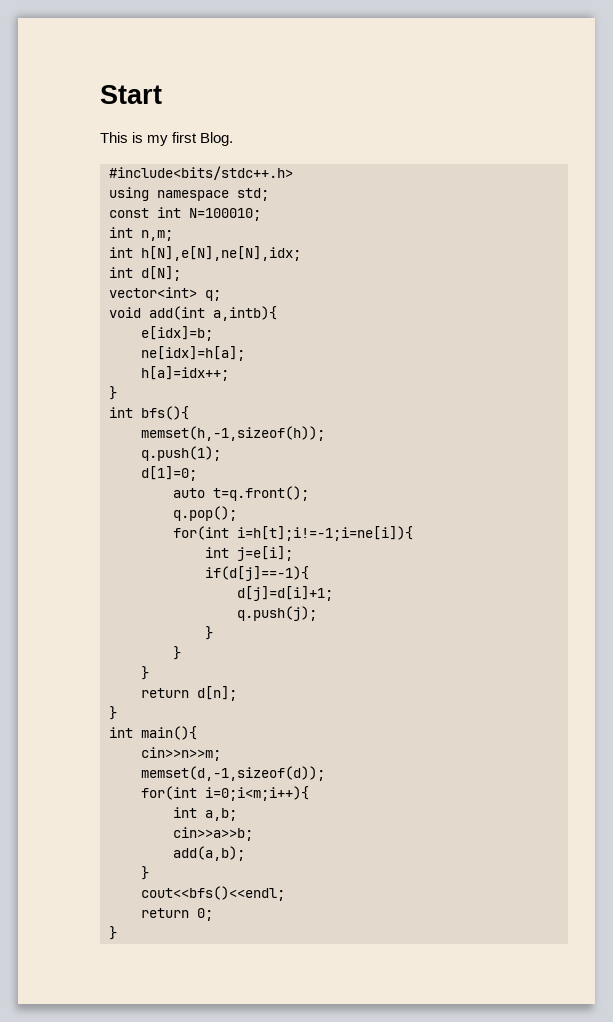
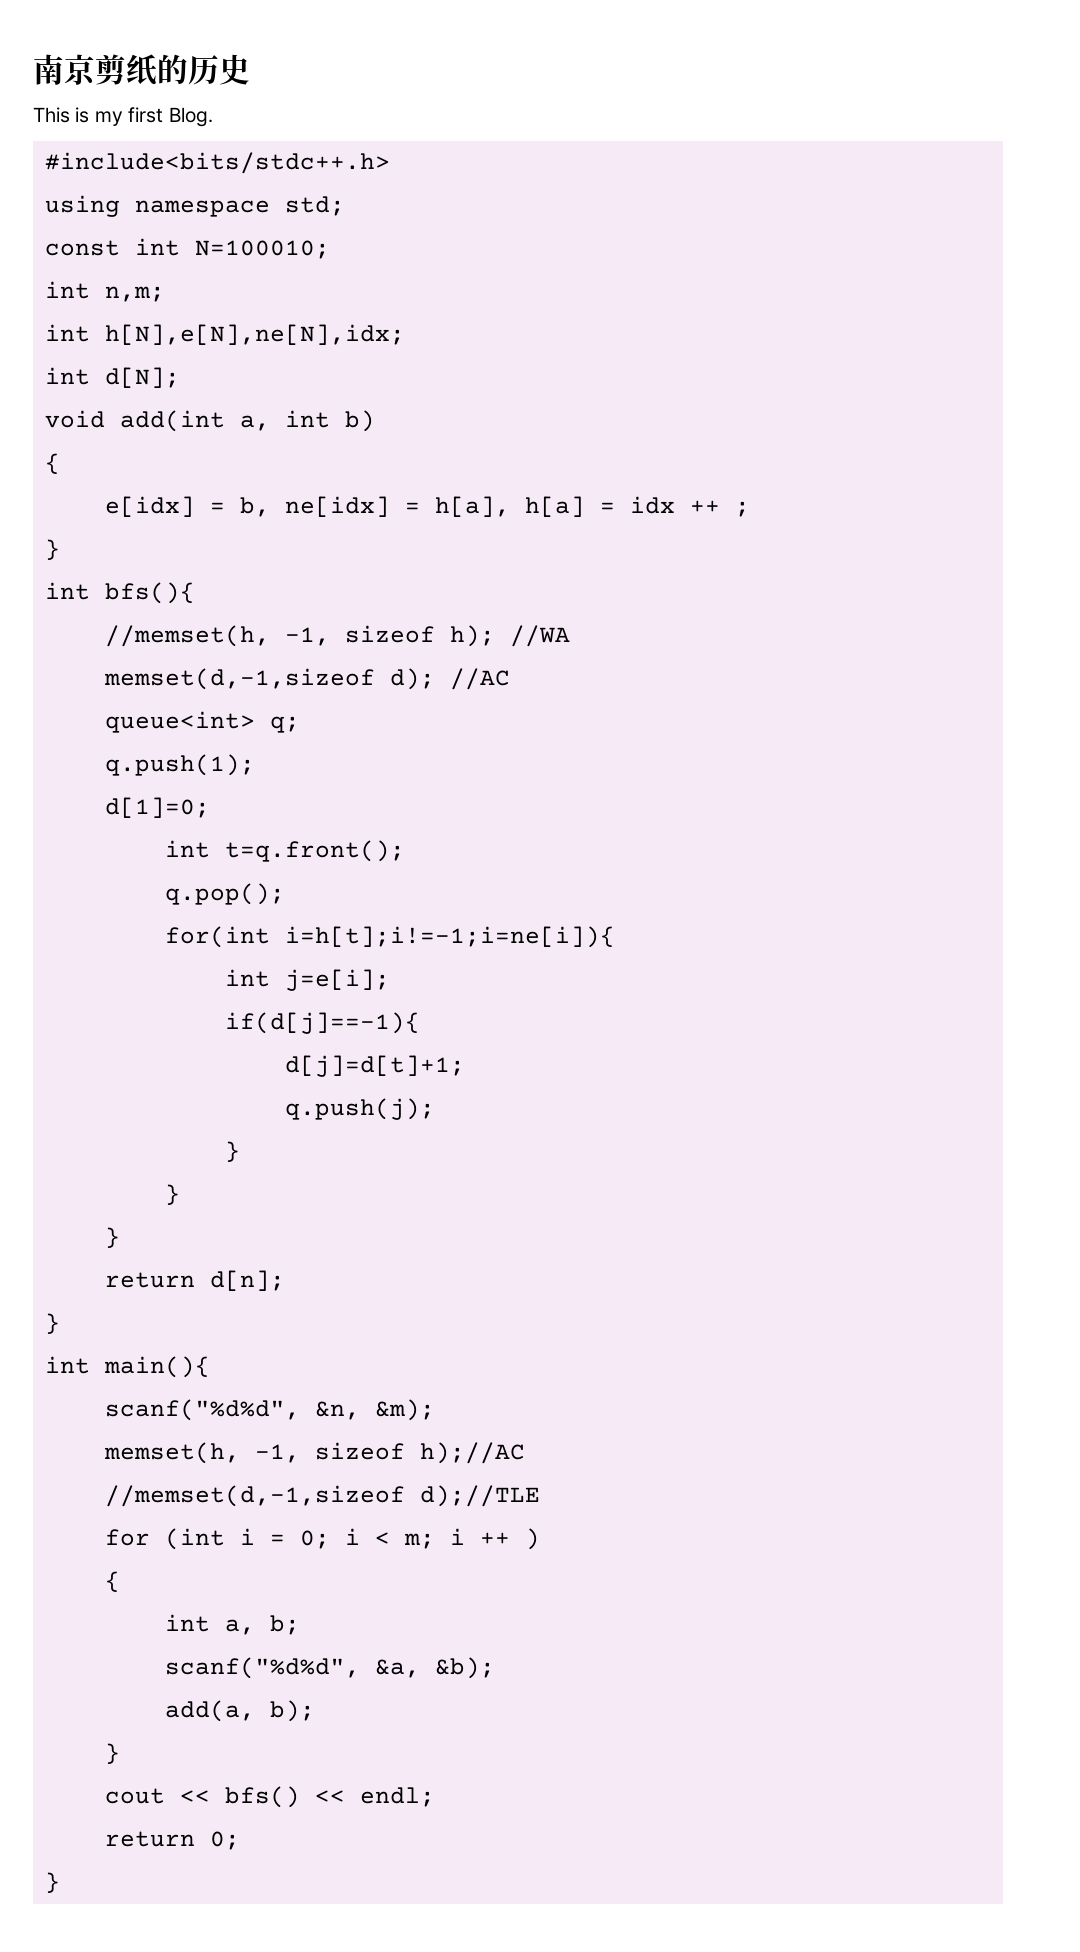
- Start
+ 南京剪纸的历史
- vector<int> q;
- void add(int a,intb){
- e[idx]=b;
- ne[idx]=h[a];
- h[a]=idx++;
+ void add(int a, int b)
+ {
+ e[idx] = b, ne[idx] = h[a], h[a] = idx ++ ;
  }
  int bfs(){
- memset(h,-1,sizeof(h));
+ //memset(h, -1, sizeof h); //WA
+ memset(d,-1,sizeof d); //AC
+ queue<int> q;
- auto t=q.front();
+ int t=q.front();
- d[j]=d[i]+1;
+ d[j]=d[t]+1;
- cin>>n>>m;
- memset(d,-1,sizeof(d));
- for(int i=0;i<m;i++){
- int a,b;
- cin>>a>>b;
- add(a,b);
+ scanf("%d%d", &n, &m);
+ memset(h, -1, sizeof h);//AC
+ //memset(d,-1,sizeof d);//TLE
+ for (int i = 0; i < m; i ++ )
+ {
+ int a, b;
+ scanf("%d%d", &a, &b);
+ add(a, b);
  }
- cout<<bfs()<<endl;
+ cout << bfs() << endl;

